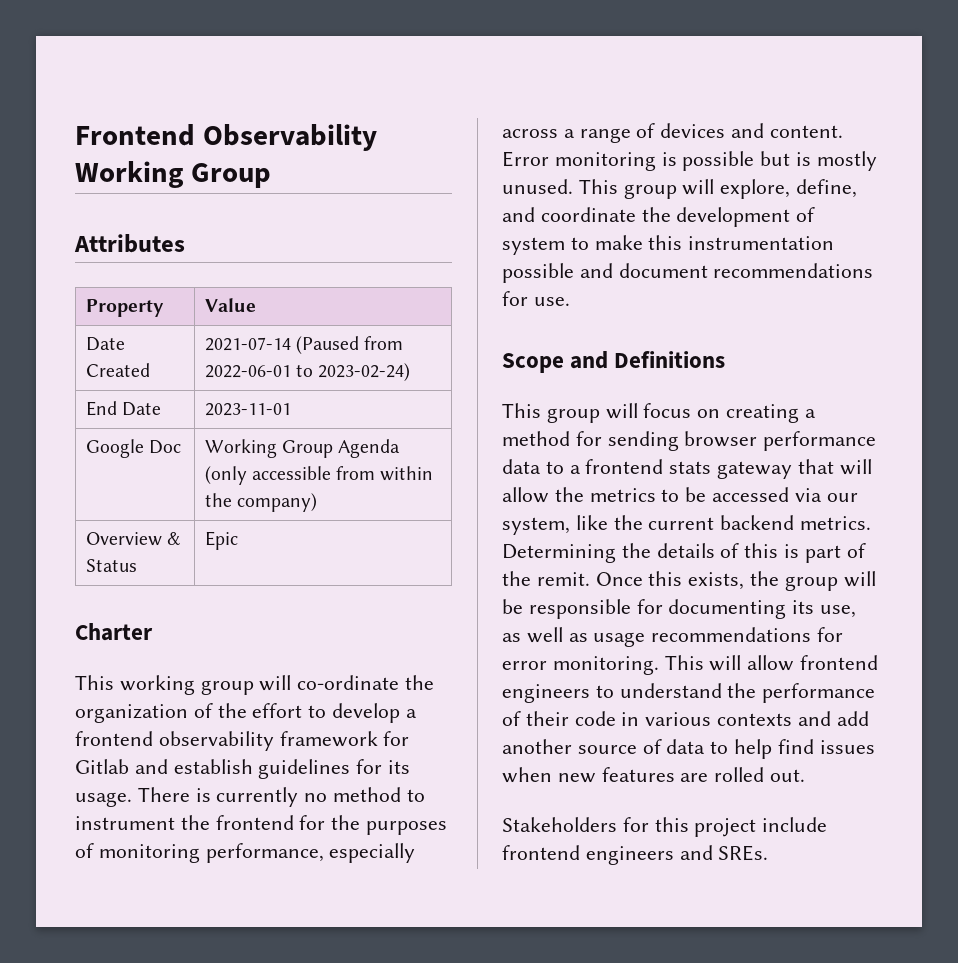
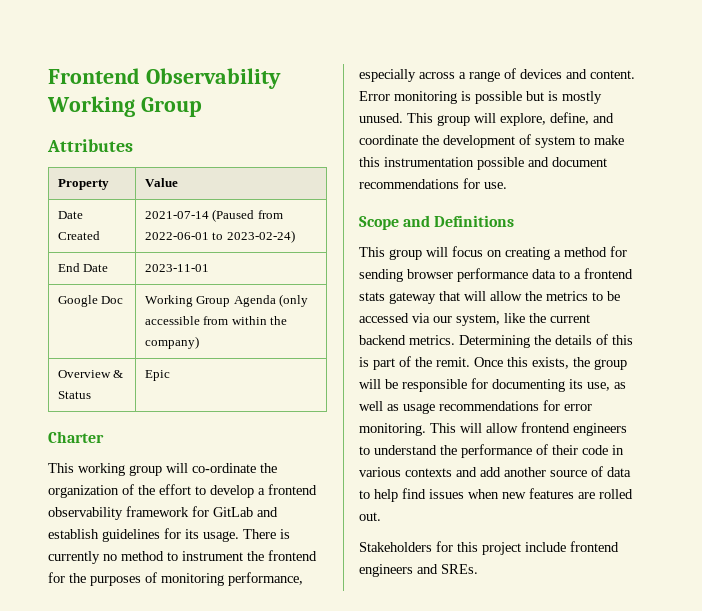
- This working group will co-ordinate the organization of the effort to develop a frontend observability framework for Gitlab and establish guidelines for its usage.
+ This working group will co-ordinate the organization of the effort to develop a frontend observability framework for GitLab and establish guidelines for its usage.

